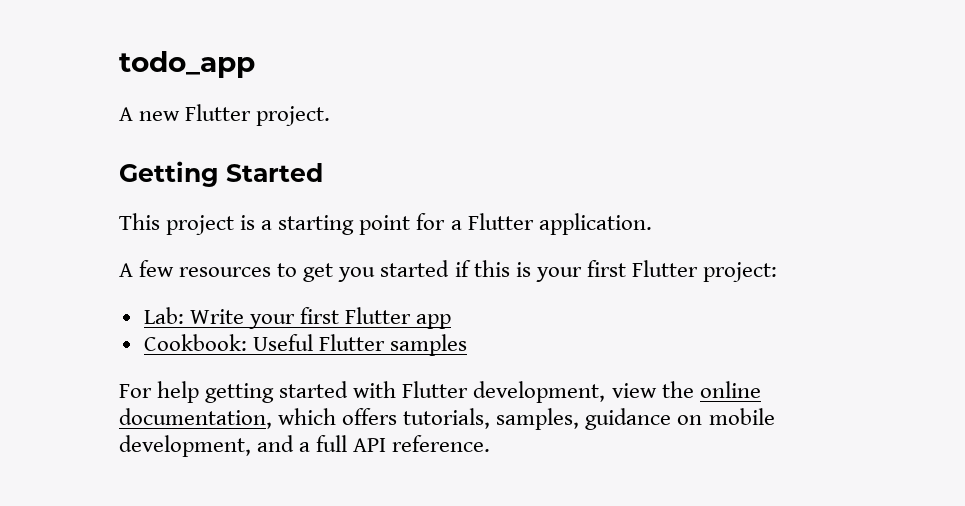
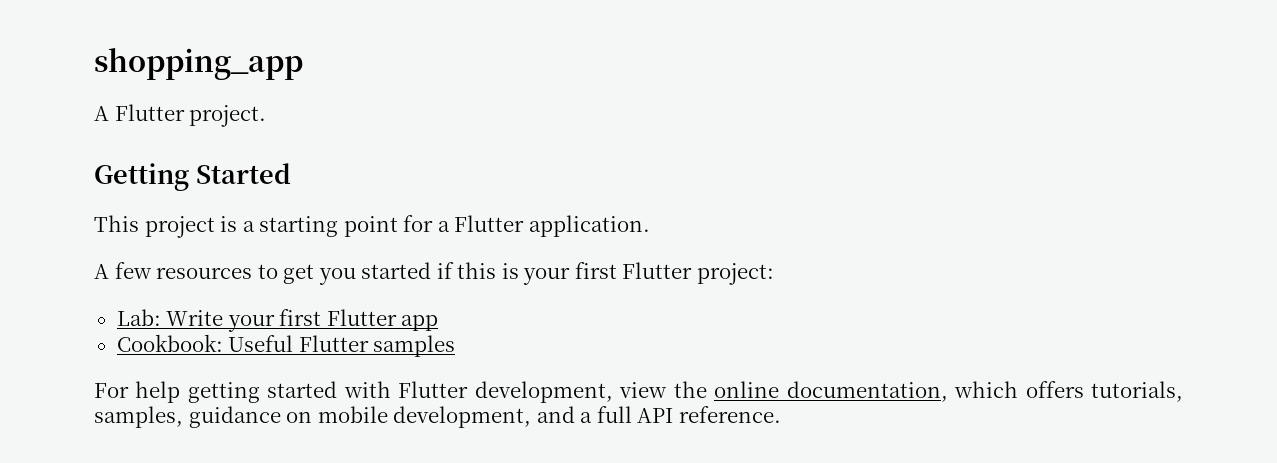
- todo_app
- A new Flutter project.
+ shopping_app
+ A Flutter project.

